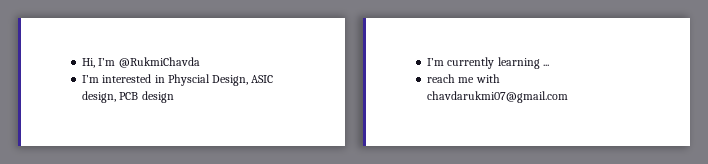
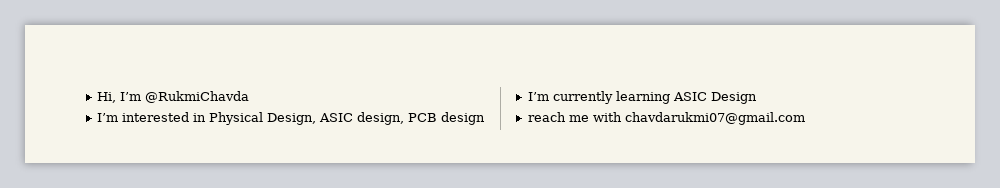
- I’m interested in Physcial Design, ASIC design, PCB design
+ I’m interested in Physical Design, ASIC design, PCB design
- I’m currently learning ...
+ I’m currently learning ASIC Design

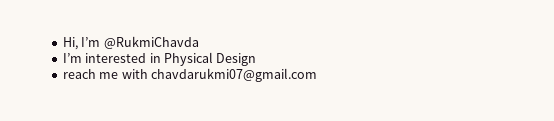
- I’m interested in Physical Design, ASIC design, PCB design
- I’m currently learning ASIC Design
+ I’m interested in Physical Design

